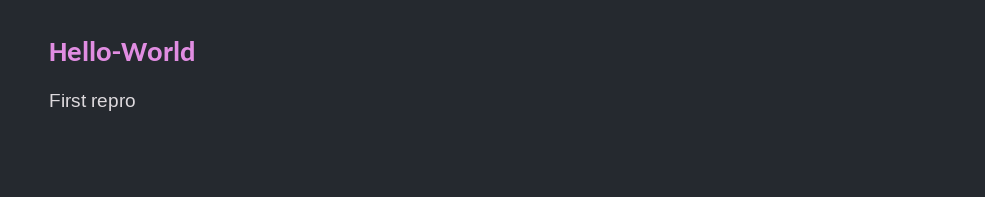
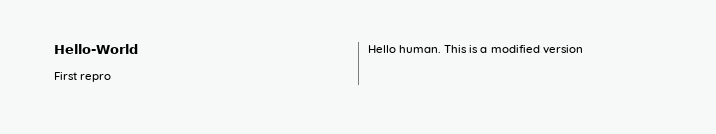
+ Hello human. This is a modified version

